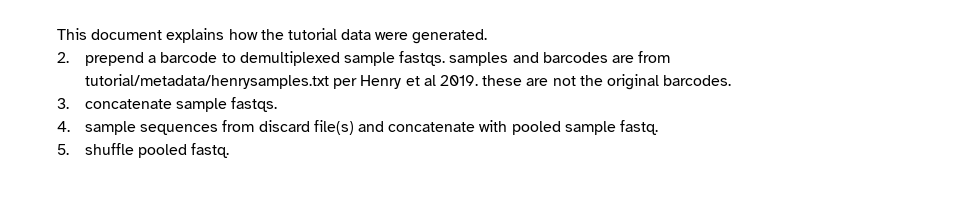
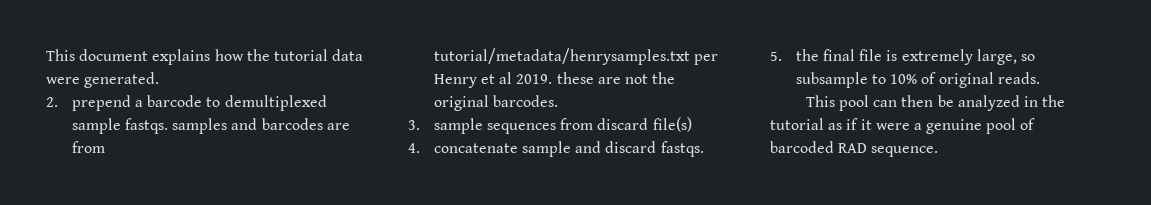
- 3. concatenate sample fastqs.
- 4. sample sequences from discard file(s) and concatenate with pooled sample fastq.
- 5. shuffle pooled fastq.
+ 3. sample sequences from discard file(s)
+ 4. concatenate sample and discard fastqs.
+ 5. the final file is extremely large, so subsample to 10% of original reads.
+ This pool can then be analyzed in the tutorial as if it were a genuine pool of barcoded RAD sequence.

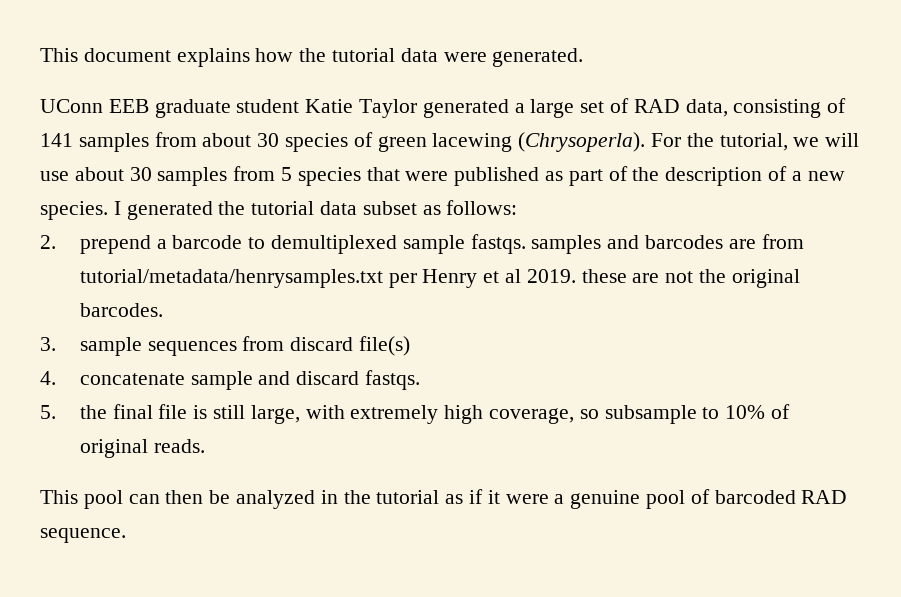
+ UConn EEB graduate student Katie Taylor generated a large set of RAD data, consisting of 141 samples from about 30 species of green lacewing (Chrysoperla). For the tutorial, we will use about 30 samples from 5 species that were published as part of the description of a new species. I generated the tutorial data subset as follows:
- 5. the final file is extremely large, so subsample to 10% of original reads.
+ 5. the final file is still large, with extremely high coverage, so subsample to 10% of original reads.

